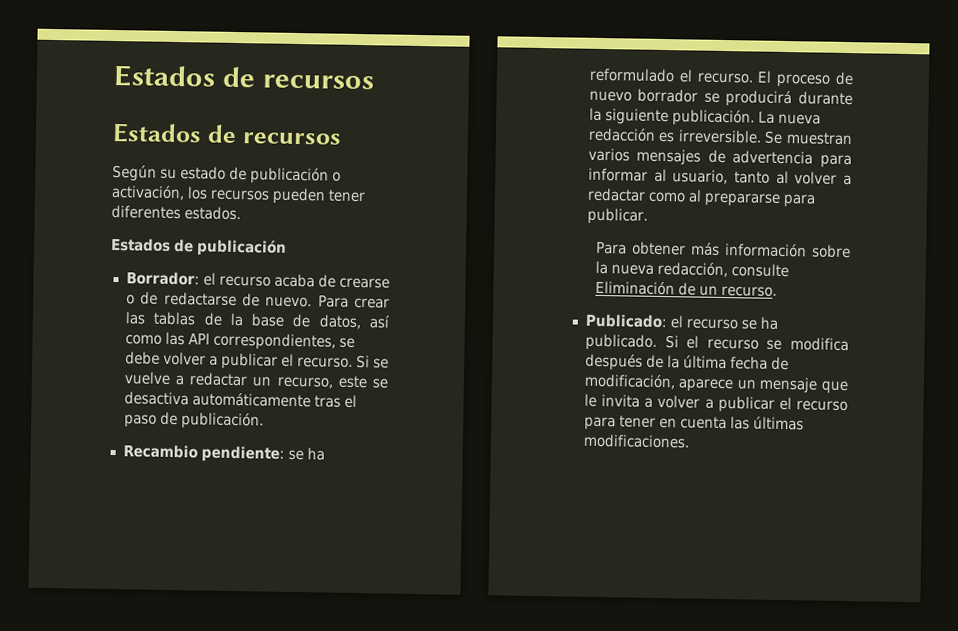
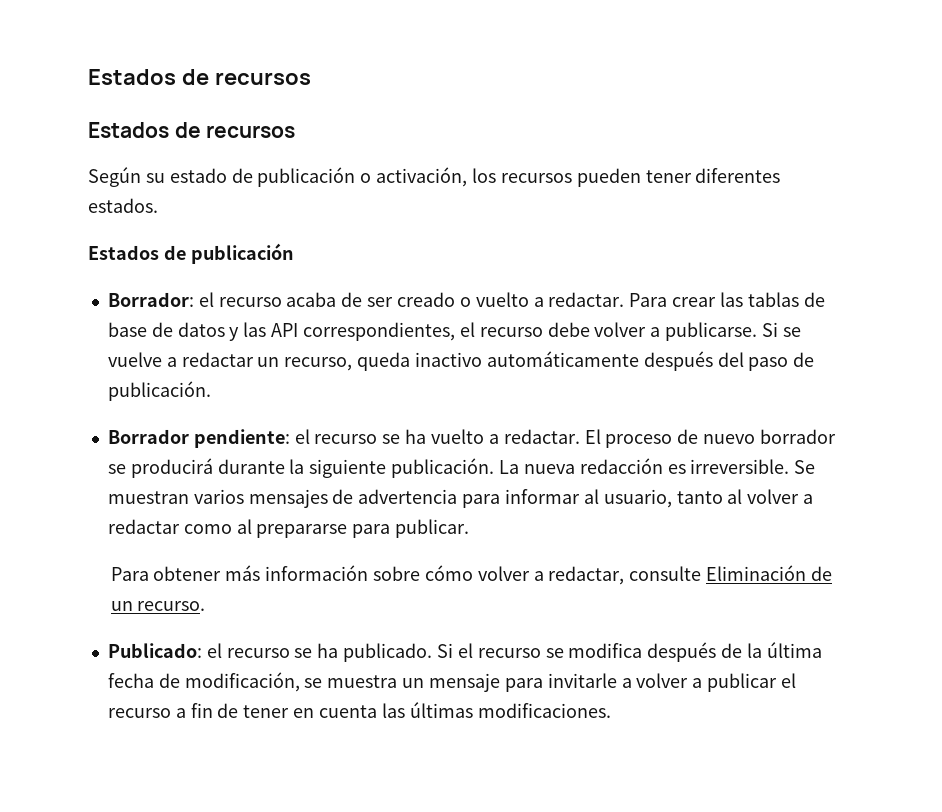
- Borrador: el recurso acaba de crearse o de redactarse de nuevo.
+ Borrador: el recurso acaba de ser creado o vuelto a redactar.
- Para crear las tablas de la base de datos, así como las API correspondientes, se debe volver a publicar el recurso.
+ Para crear las tablas de base de datos y las API correspondientes, el recurso debe volver a publicarse.
- Si se vuelve a redactar un recurso, este se desactiva automáticamente tras el paso de publicación.
- Recambio pendiente: se ha reformulado el recurso.
+ Si se vuelve a redactar un recurso, queda inactivo automáticamente después del paso de publicación.
+ Borrador pendiente: el recurso se ha vuelto a redactar.
- Para obtener más información sobre la nueva redacción, consulte Eliminación de un recurso.
+ Para obtener más información sobre cómo volver a redactar, consulte Eliminación de un recurso.
- Si el recurso se modifica después de la última fecha de modificación, aparece un mensaje que le invita a volver a publicar el recurso para tener en cuenta las últimas modificaciones.
+ Si el recurso se modifica después de la última fecha de modificación, se muestra un mensaje para invitarle a volver a publicar el recurso a fin de tener en cuenta las últimas modificaciones.

